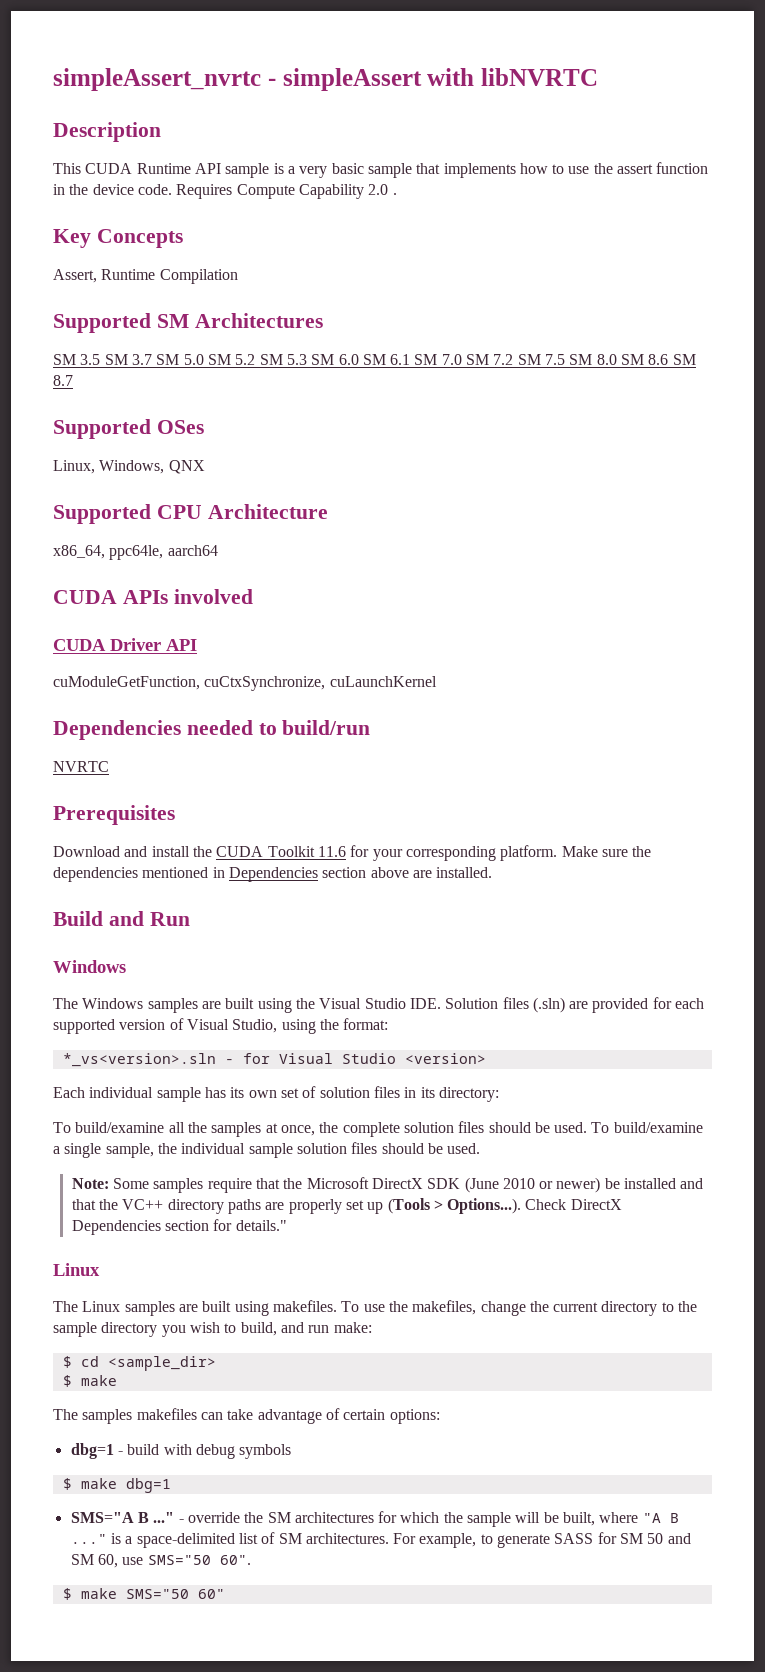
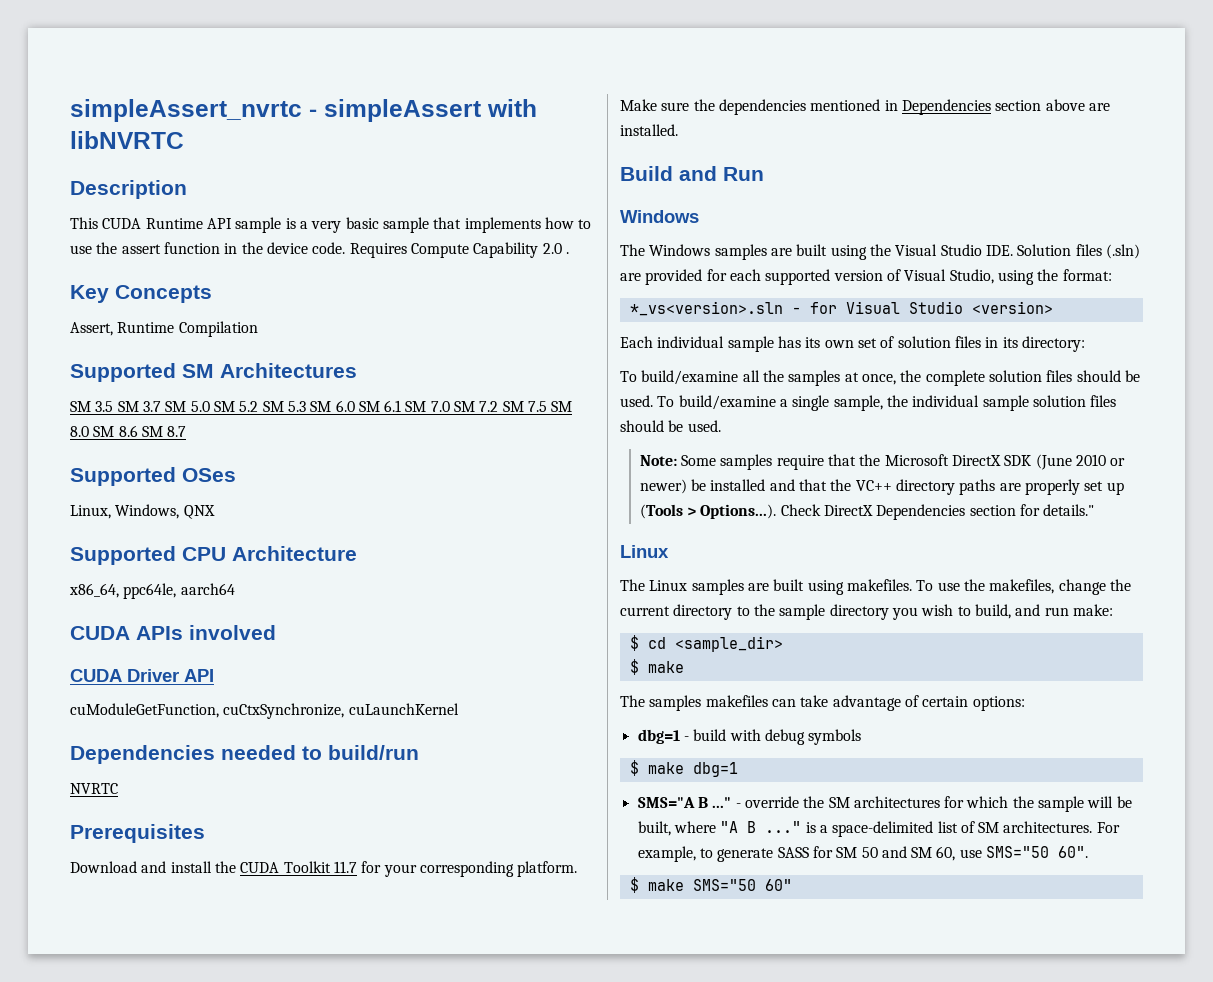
- Download and install the CUDA Toolkit 11.6 for your corresponding platform.
+ Download and install the CUDA Toolkit 11.7 for your corresponding platform.

